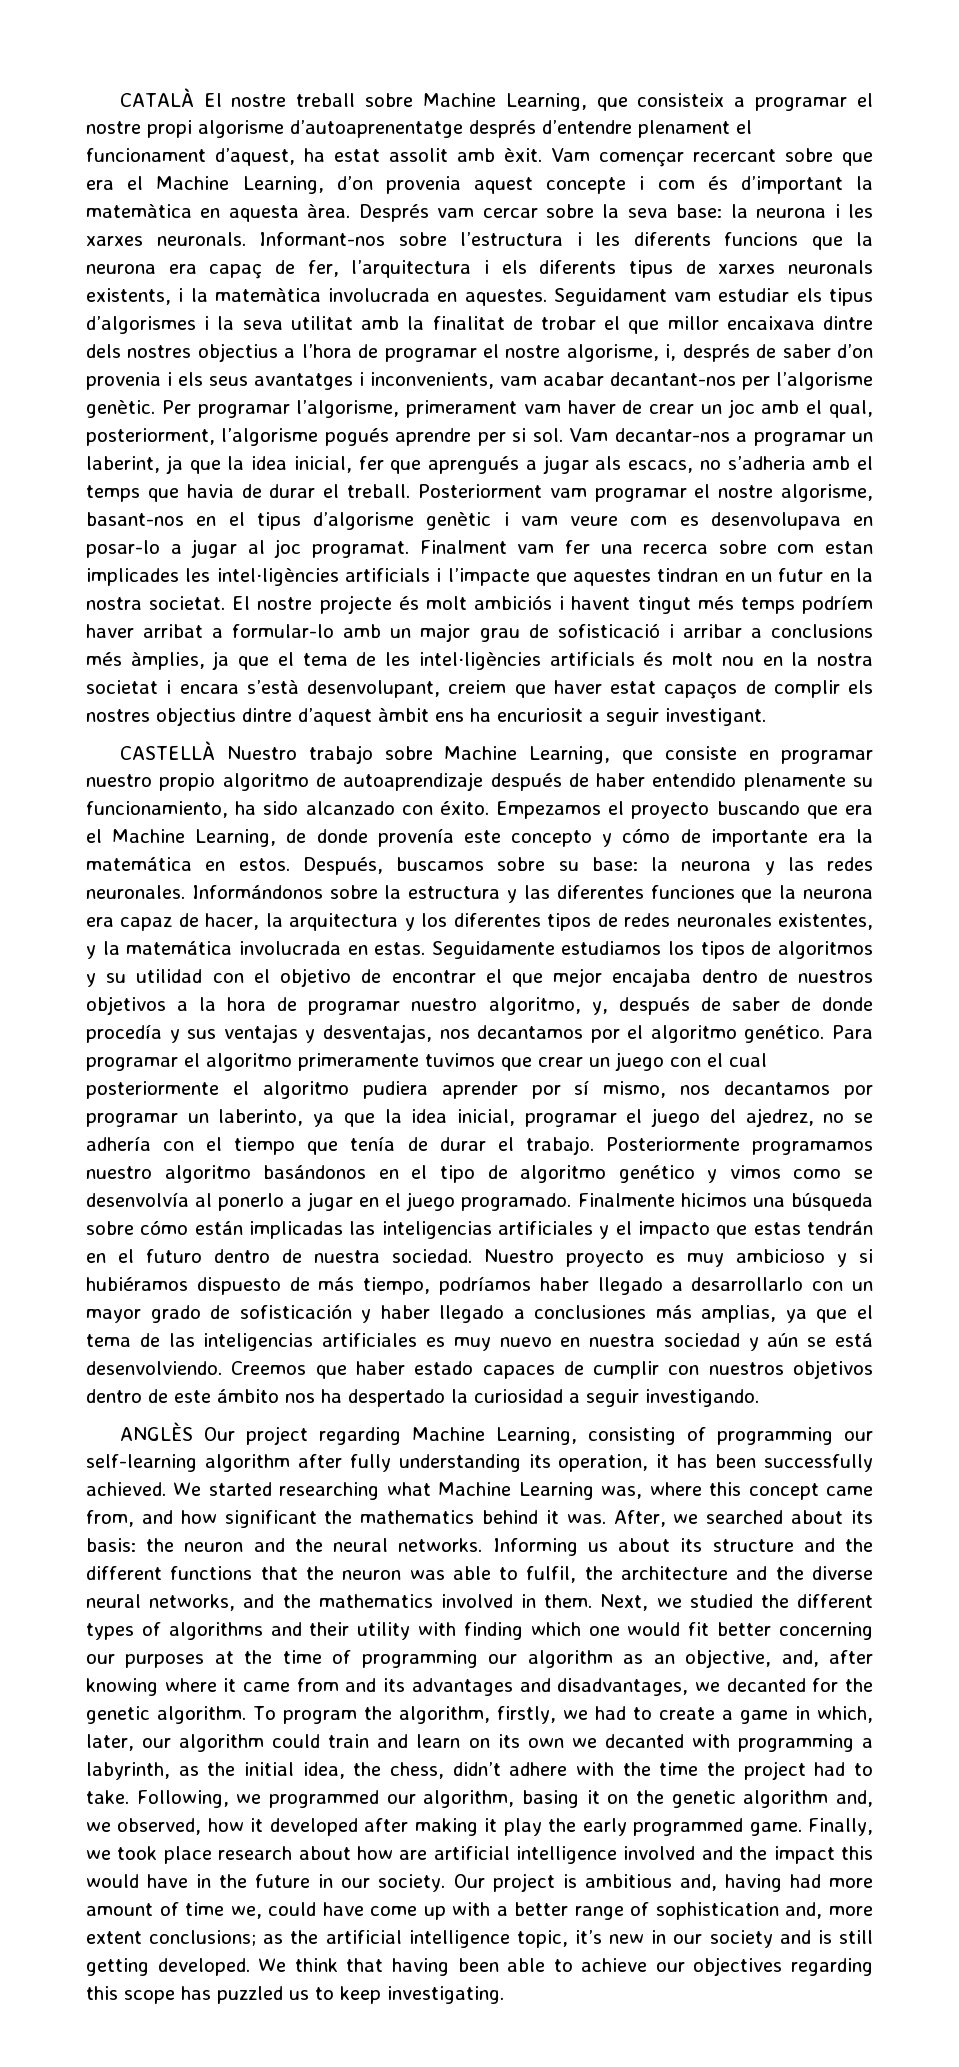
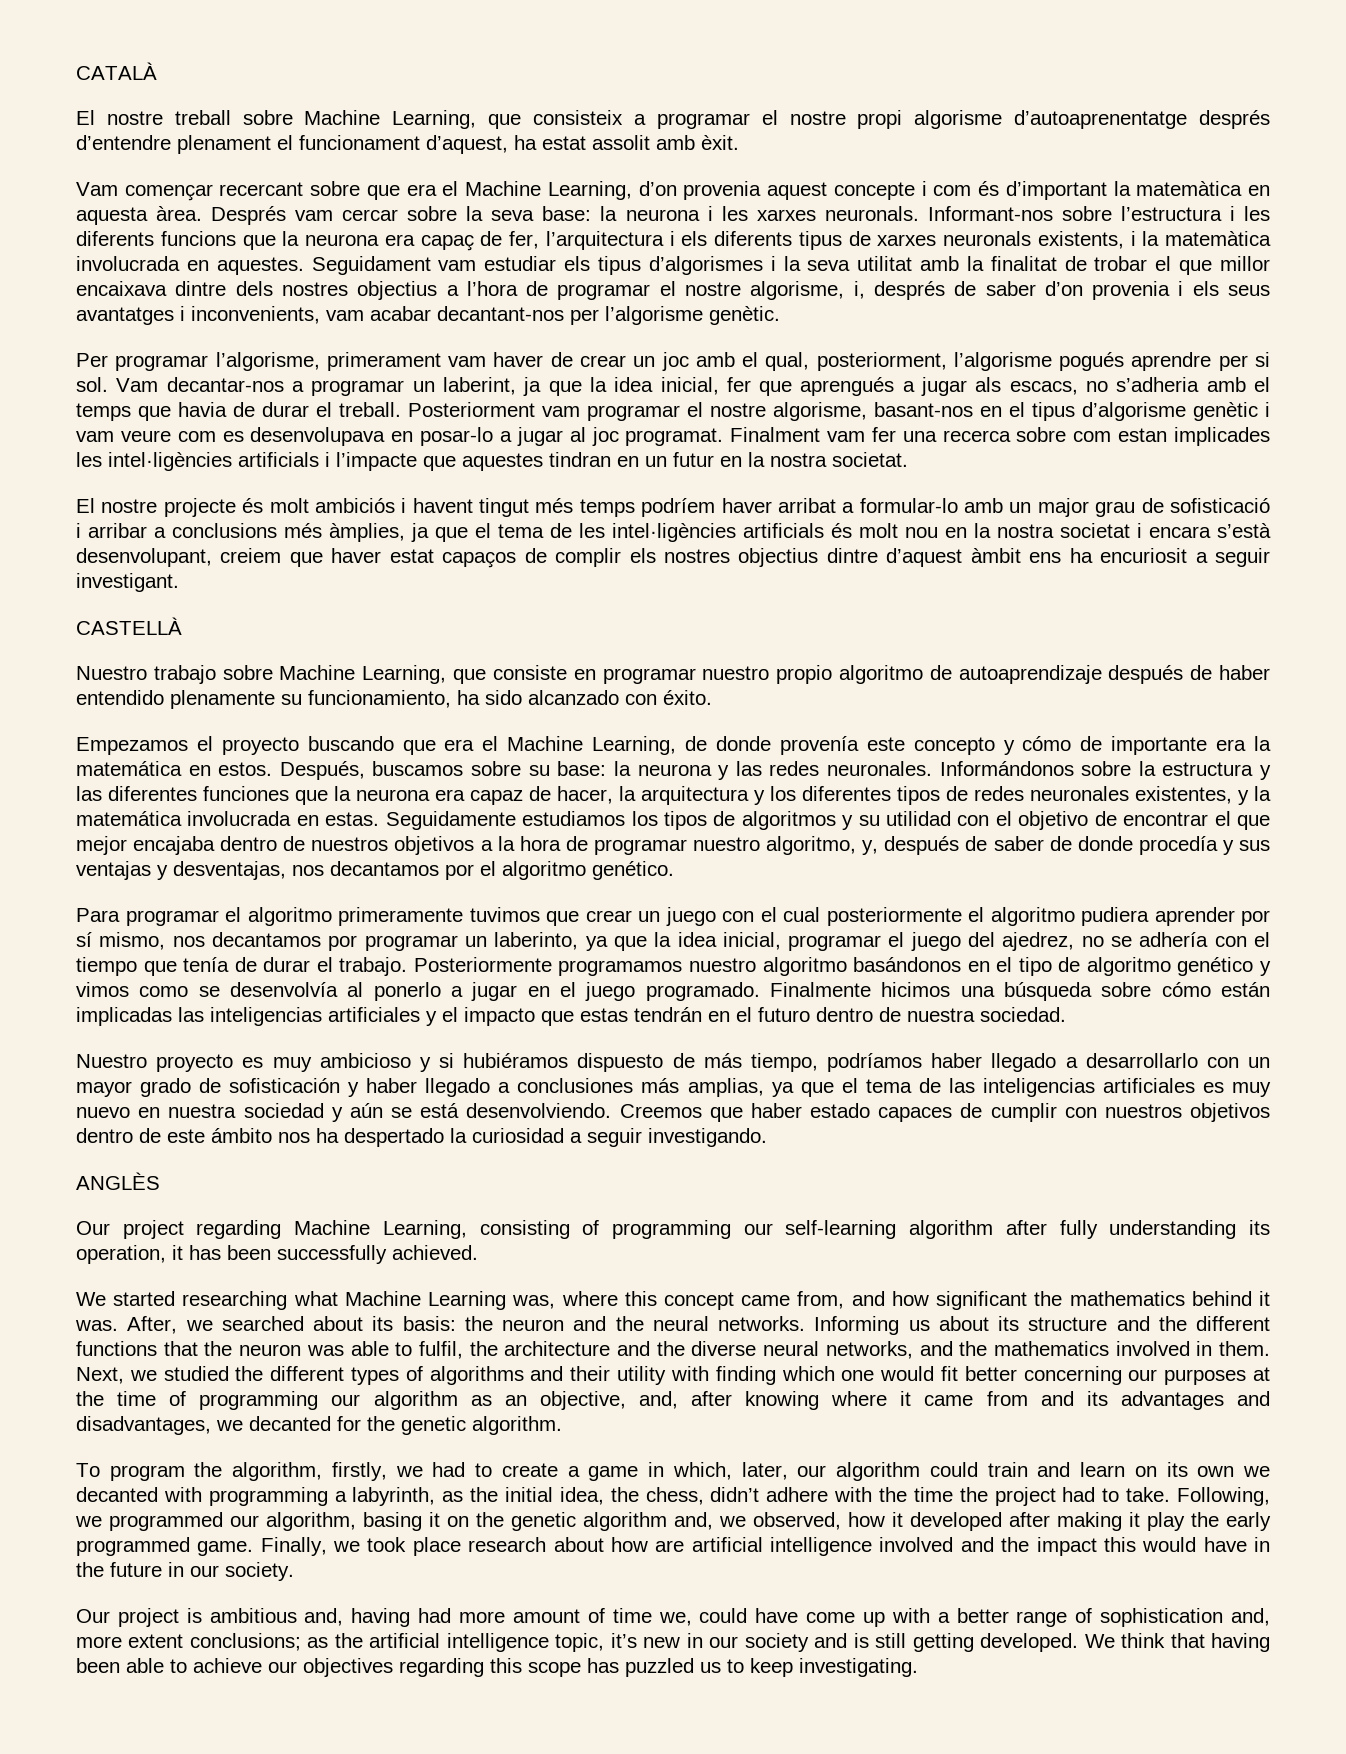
- CATALÀ El nostre treball sobre Machine Learning, que consisteix a programar el nostre propi algorisme d’autoaprenentatge després d’entendre plenament el funcionament d’aquest, ha estat assolit amb èxit. Vam començar recercant sobre que era el Machine Learning, d’on provenia aquest concepte i com és d’important la matemàtica en aquesta àrea.
+ CATALÀ
+ El nostre treball sobre Machine Learning, que consisteix a programar el nostre propi algorisme d’autoaprenentatge després d’entendre plenament el funcionament d’aquest, ha estat assolit amb èxit.
+ Vam començar recercant sobre que era el Machine Learning, d’on provenia aquest concepte i com és d’important la matemàtica en aquesta àrea.
- Seguidament vam estudiar els tipus d’algorismes i la seva utilitat amb la finalitat de trobar el que millor encaixava dintre dels nostres objectius a l’hora de programar el nostre algorisme, i, després de saber d’on provenia i els seus avantatges i inconvenients, vam acabar decantant-nos per l’algorisme genètic. Per programar l’algorisme, primerament vam haver de crear un joc amb el qual, posteriorment, l’algorisme pogués aprendre per si sol.
+ Seguidament vam estudiar els tipus d’algorismes i la seva utilitat amb la finalitat de trobar el que millor encaixava dintre dels nostres objectius a l’hora de programar el nostre algorisme, i, després de saber d’on provenia i els seus avantatges i inconvenients, vam acabar decantant-nos per l’algorisme genètic.
+ Per programar l’algorisme, primerament vam haver de crear un joc amb el qual, posteriorment, l’algorisme pogués aprendre per si sol.
- Finalment vam fer una recerca sobre com estan implicades les intel·ligències artificials i l’impacte que aquestes tindran en un futur en la nostra societat. El nostre projecte és molt ambiciós i havent tingut més temps podríem haver arribat a formular-lo amb un major grau de sofisticació i arribar a conclusions més àmplies, ja que el tema de les intel·ligències artificials és molt nou en la nostra societat i encara s’està desenvolupant, creiem que haver estat capaços de complir els nostres objectius dintre d’aquest àmbit ens ha encuriosit a seguir investigant.
+ Finalment vam fer una recerca sobre com estan implicades les intel·ligències artificials i l’impacte que aquestes tindran en un futur en la nostra societat.
+ El nostre projecte és molt ambiciós i havent tingut més temps podríem haver arribat a formular-lo amb un major grau de sofisticació i arribar a conclusions més àmplies, ja que el tema de les intel·ligències artificials és molt nou en la nostra societat i encara s’està desenvolupant, creiem que haver estat capaços de complir els nostres objectius dintre d’aquest àmbit ens ha encuriosit a seguir investigant.
- CASTELLÀ Nuestro trabajo sobre Machine Learning, que consiste en programar nuestro propio algoritmo de autoaprendizaje después de haber entendido plenamente su funcionamiento, ha sido alcanzado con éxito. Empezamos el proyecto buscando que era el Machine Learning, de donde provenía este concepto y cómo de importante era la matemática en estos.
+ CASTELLÀ
+ Nuestro trabajo sobre Machine Learning, que consiste en programar nuestro propio algoritmo de autoaprendizaje después de haber entendido plenamente su funcionamiento, ha sido alcanzado con éxito.
+ Empezamos el proyecto buscando que era el Machine Learning, de donde provenía este concepto y cómo de importante era la matemática en estos.
- Seguidamente estudiamos los tipos de algoritmos y su utilidad con el objetivo de encontrar el que mejor encajaba dentro de nuestros objetivos a la hora de programar nuestro algoritmo, y, después de saber de donde procedía y sus ventajas y desventajas, nos decantamos por el algoritmo genético. Para programar el algoritmo primeramente tuvimos que crear un juego con el cual posteriormente el algoritmo pudiera aprender por sí mismo, nos decantamos por programar un laberinto, ya que la idea inicial, programar el juego del ajedrez, no se adhería con el tiempo que tenía de durar el trabajo.
+ Seguidamente estudiamos los tipos de algoritmos y su utilidad con el objetivo de encontrar el que mejor encajaba dentro de nuestros objetivos a la hora de programar nuestro algoritmo, y, después de saber de donde procedía y sus ventajas y desventajas, nos decantamos por el algoritmo genético.
+ Para programar el algoritmo primeramente tuvimos que crear un juego con el cual posteriormente el algoritmo pudiera aprender por sí mismo, nos decantamos por programar un laberinto, ya que la idea inicial, programar el juego del ajedrez, no se adhería con el tiempo que tenía de durar el trabajo.
- Finalmente hicimos una búsqueda sobre cómo están implicadas las inteligencias artificiales y el impacto que estas tendrán en el futuro dentro de nuestra sociedad. Nuestro proyecto es muy ambicioso y si hubiéramos dispuesto de más tiempo, podríamos haber llegado a desarrollarlo con un mayor grado de sofisticación y haber llegado a conclusiones más amplias, ya que el tema de las inteligencias artificiales es muy nuevo en nuestra sociedad y aún se está desenvolviendo.
+ Finalmente hicimos una búsqueda sobre cómo están implicadas las inteligencias artificiales y el impacto que estas tendrán en el futuro dentro de nuestra sociedad.
+ Nuestro proyecto es muy ambicioso y si hubiéramos dispuesto de más tiempo, podríamos haber llegado a desarrollarlo con un mayor grado de sofisticación y haber llegado a conclusiones más amplias, ya que el tema de las inteligencias artificiales es muy nuevo en nuestra sociedad y aún se está desenvolviendo.
- ANGLÈS Our project regarding Machine Learning, consisting of programming our self-learning algorithm after fully understanding its operation, it has been successfully achieved. We started researching what Machine Learning was, where this concept came from, and how significant the mathematics behind it was.
+ ANGLÈS
+ Our project regarding Machine Learning, consisting of programming our self-learning algorithm after fully understanding its operation, it has been successfully achieved.
+ We started researching what Machine Learning was, where this concept came from, and how significant the mathematics behind it was.
- Next, we studied the different types of algorithms and their utility with finding which one would fit better concerning our purposes at the time of programming our algorithm as an objective, and, after knowing where it came from and its advantages and disadvantages, we decanted for the genetic algorithm. To program the algorithm, firstly, we had to create a game in which, later, our algorithm could train and learn on its own we decanted with programming a labyrinth, as the initial idea, the chess, didn’t adhere with the time the project had to take.
+ Next, we studied the different types of algorithms and their utility with finding which one would fit better concerning our purposes at the time of programming our algorithm as an objective, and, after knowing where it came from and its advantages and disadvantages, we decanted for the genetic algorithm.
+ To program the algorithm, firstly, we had to create a game in which, later, our algorithm could train and learn on its own we decanted with programming a labyrinth, as the initial idea, the chess, didn’t adhere with the time the project had to take.
- Finally, we took place research about how are artificial intelligence involved and the impact this would have in the future in our society. Our project is ambitious and, having had more amount of time we, could have come up with a better range of sophistication and, more extent conclusions;
+ Finally, we took place research about how are artificial intelligence involved and the impact this would have in the future in our society.
+ Our project is ambitious and, having had more amount of time we, could have come up with a better range of sophistication and, more extent conclusions;

